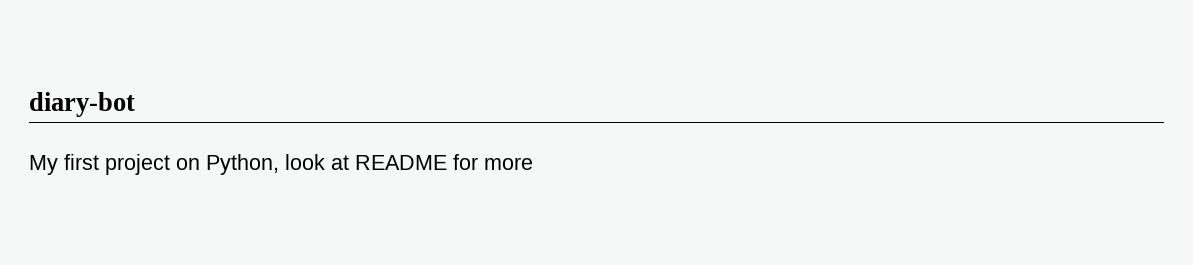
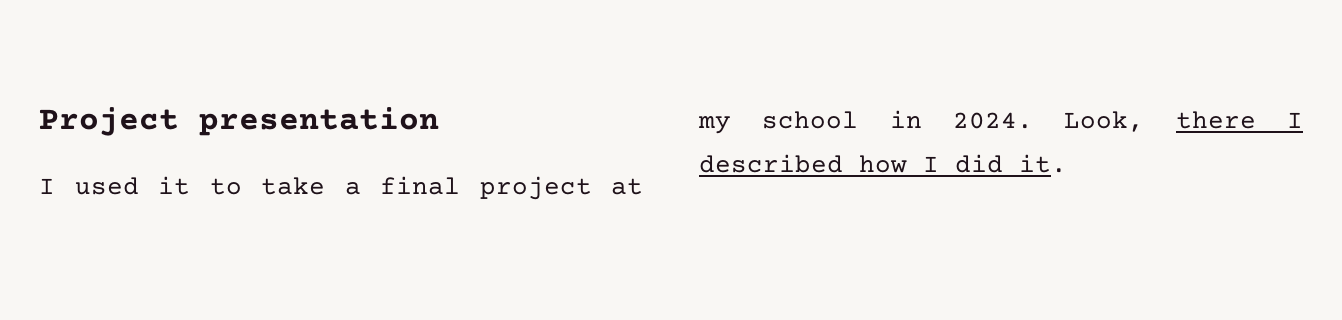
- diary-bot
- My first project on Python, look at README for more
+ Project presentation
+ I used it to take a final project at my school in 2024. Look, there I described how I did it.

